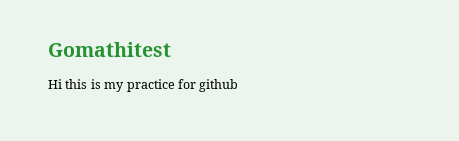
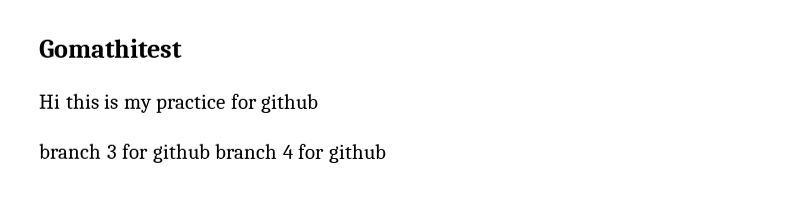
+ branch 3 for github branch 4 for github

